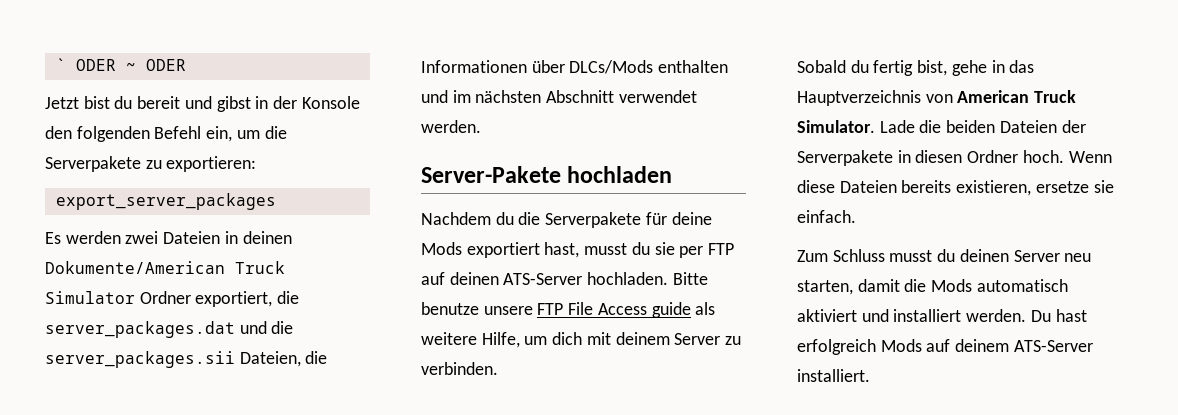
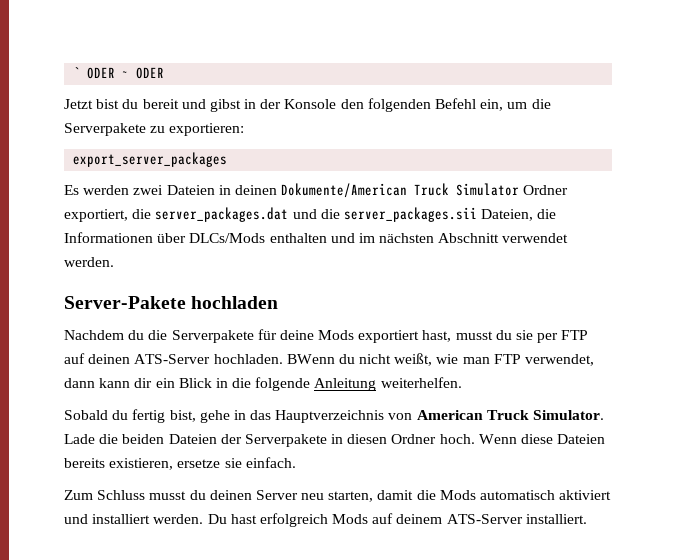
- Bitte benutze unsere FTP File Access guide als weitere Hilfe, um dich mit deinem Server zu verbinden.
+ BWenn du nicht weißt, wie man FTP verwendet, dann kann dir ein Blick in die folgende Anleitung weiterhelfen.

